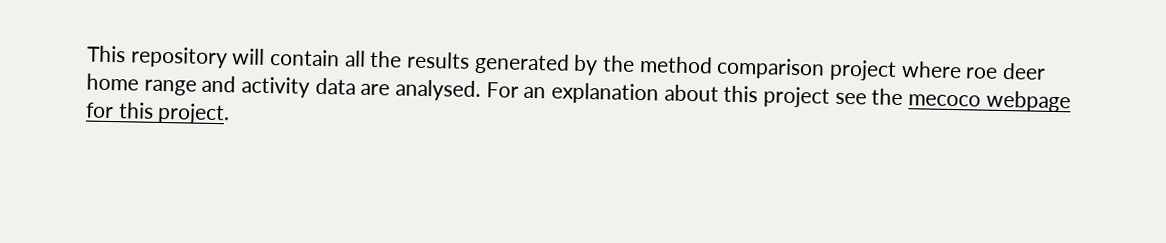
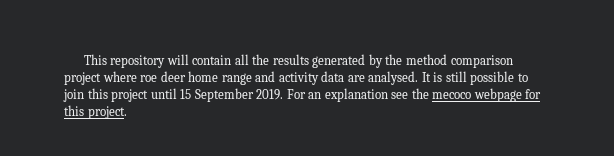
- For an explanation about this project see the mecoco webpage for this project.
+ It is still possible to join this project until 15 September 2019. For an explanation see the mecoco webpage for this project.

